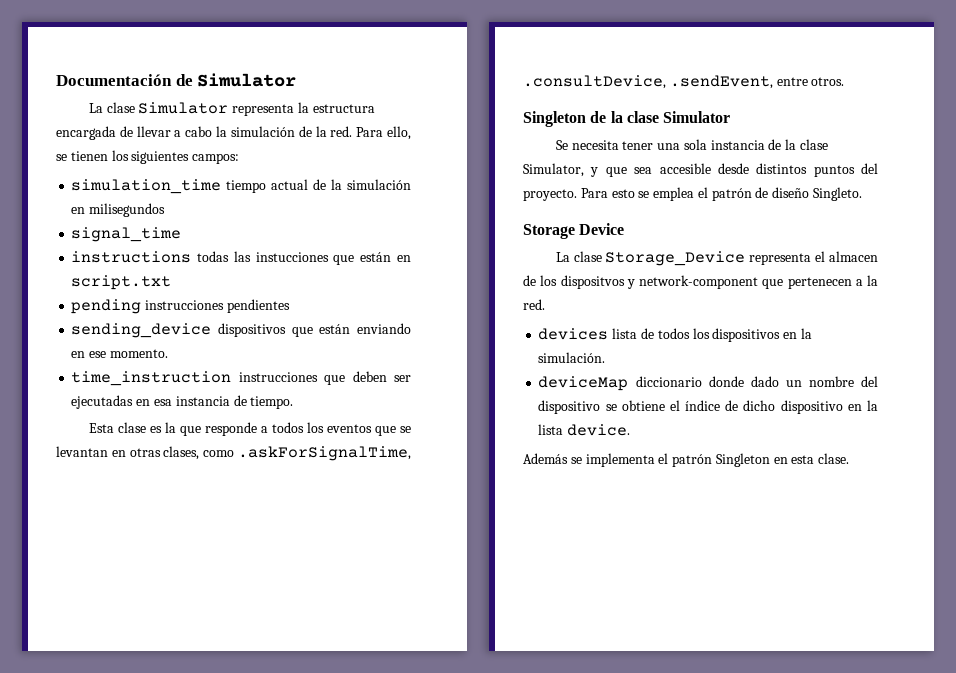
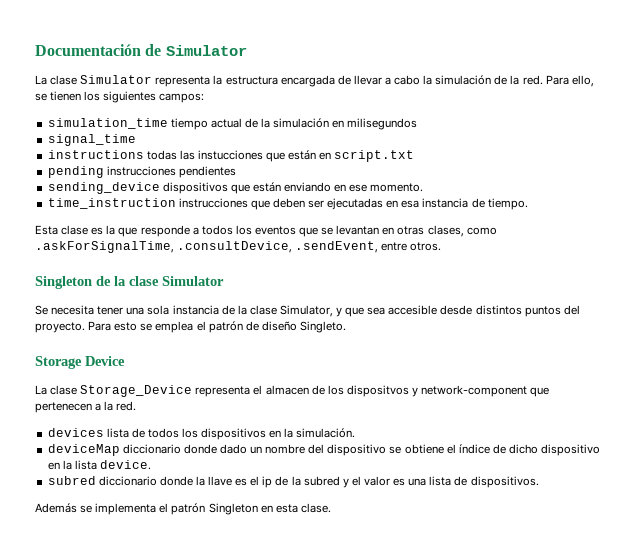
+ subred diccionario donde la llave es el ip de la subred y el valor es una lista de dispositivos.

